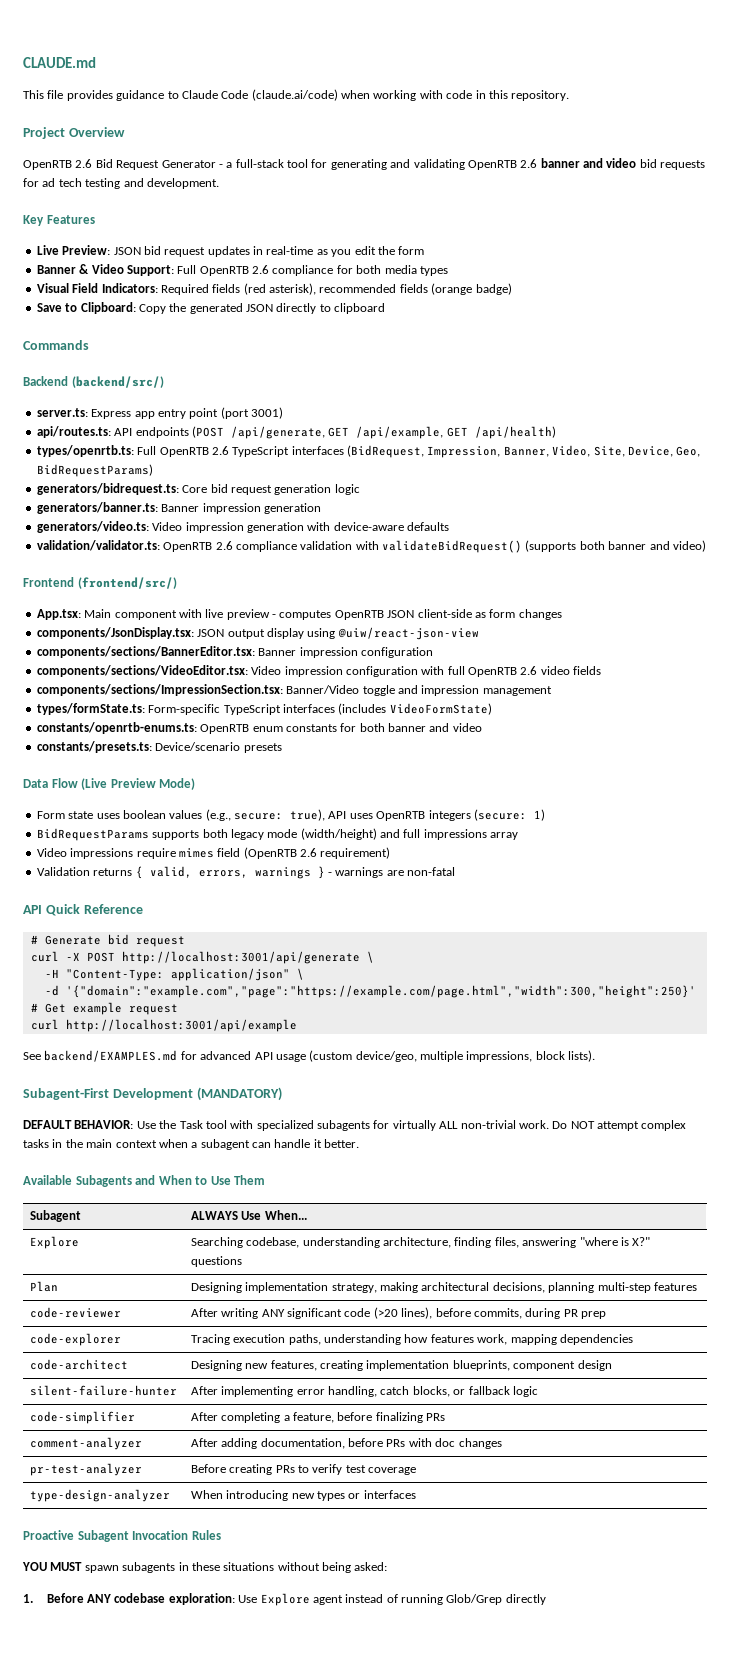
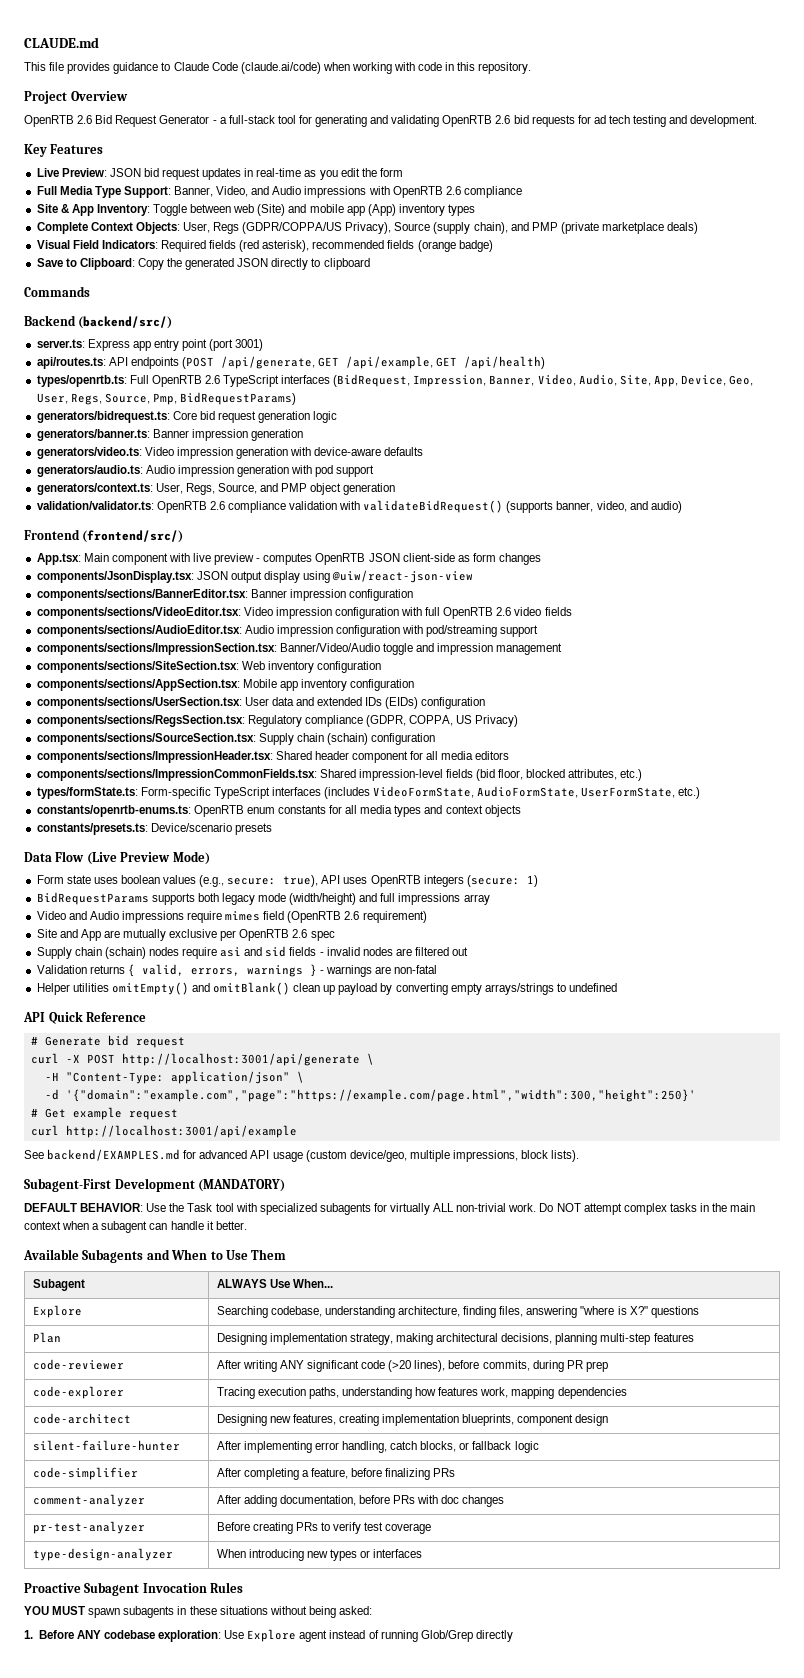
- OpenRTB 2.6 Bid Request Generator - a full-stack tool for generating and validating OpenRTB 2.6 banner and video bid requests for ad tech testing and development.
+ OpenRTB 2.6 Bid Request Generator - a full-stack tool for generating and validating OpenRTB 2.6 bid requests for ad tech testing and development.
- Banner & Video Support: Full OpenRTB 2.6 compliance for both media types
+ Full Media Type Support: Banner, Video, and Audio impressions with OpenRTB 2.6 compliance
+ Site & App Inventory: Toggle between web (Site) and mobile app (App) inventory types
+ Complete Context Objects: User, Regs (GDPR/COPPA/US Privacy), Source (supply chain), and PMP (private marketplace deals)
- types/openrtb.ts: Full OpenRTB 2.6 TypeScript interfaces (BidRequest, Impression, Banner, Video, Site, Device, Geo, BidRequestParams)
+ types/openrtb.ts: Full OpenRTB 2.6 TypeScript interfaces (BidRequest, Impression, Banner, Video, Audio, Site, App, Device, Geo, User, Regs, Source, Pmp, BidRequestParams)
+ generators/audio.ts: Audio impression generation with pod support
+ generators/context.ts: User, Regs, Source, and PMP object generation
- validation/validator.ts: OpenRTB 2.6 compliance validation with validateBidRequest() (supports both banner and video)
+ validation/validator.ts: OpenRTB 2.6 compliance validation with validateBidRequest() (supports banner, video, and audio)
+ components/sections/AudioEditor.tsx: Audio impression configuration with pod/streaming support
- components/sections/ImpressionSection.tsx: Banner/Video toggle and impression management
+ components/sections/ImpressionSection.tsx: Banner/Video/Audio toggle and impression management
+ components/sections/SiteSection.tsx: Web inventory configuration
+ components/sections/AppSection.tsx: Mobile app inventory configuration
+ components/sections/UserSection.tsx: User data and extended IDs (EIDs) configuration
+ components/sections/RegsSection.tsx: Regulatory compliance (GDPR, COPPA, US Privacy)
+ components/sections/SourceSection.tsx: Supply chain (schain) configuration
+ components/sections/ImpressionHeader.tsx: Shared header component for all media editors
+ components/sections/ImpressionCommonFields.tsx: Shared impression-level fields (bid floor, blocked attributes, etc.)
- types/formState.ts: Form-specific TypeScript interfaces (includes VideoFormState)
+ types/formState.ts: Form-specific TypeScript interfaces (includes VideoFormState, AudioFormState, UserFormState, etc.)
- constants/openrtb-enums.ts: OpenRTB enum constants for both banner and video
+ constants/openrtb-enums.ts: OpenRTB enum constants for all media types and context objects
- Video impressions require mimes field (OpenRTB 2.6 requirement)
+ Video and Audio impressions require mimes field (OpenRTB 2.6 requirement)
+ Site and App are mutually exclusive per OpenRTB 2.6 spec
+ Supply chain (schain) nodes require asi and sid fields - invalid nodes are filtered out
+ Helper utilities omitEmpty() and omitBlank() clean up payload by converting empty arrays/strings to undefined

